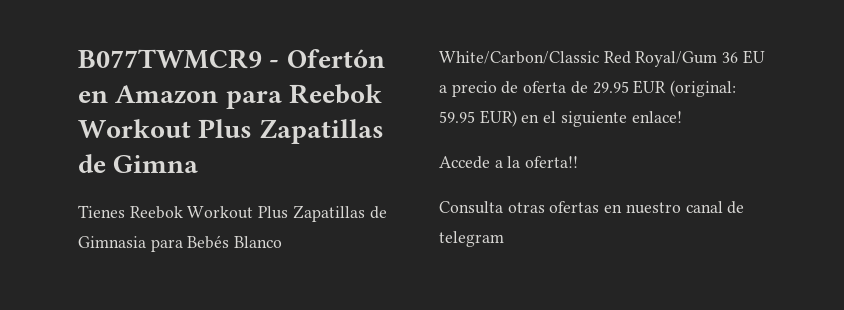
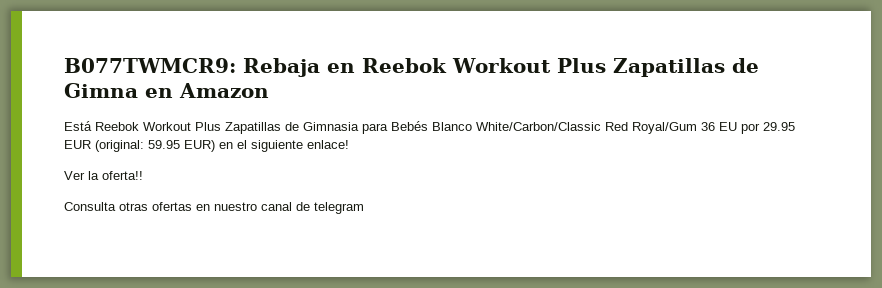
- B077TWMCR9 - Ofertón en Amazon para Reebok Workout Plus Zapatillas de Gimna
- Tienes Reebok Workout Plus Zapatillas de Gimnasia para Bebés Blanco White/Carbon/Classic Red Royal/Gum 36 EU a precio de oferta de 29.95 EUR (original: 59.95 EUR) en el siguiente enlace!
+ B077TWMCR9: Rebaja en Reebok Workout Plus Zapatillas de Gimna en Amazon
+ Está Reebok Workout Plus Zapatillas de Gimnasia para Bebés Blanco White/Carbon/Classic Red Royal/Gum 36 EU por 29.95 EUR (original: 59.95 EUR) en el siguiente enlace!
- Accede a la oferta!!
+ Ver la oferta!!

